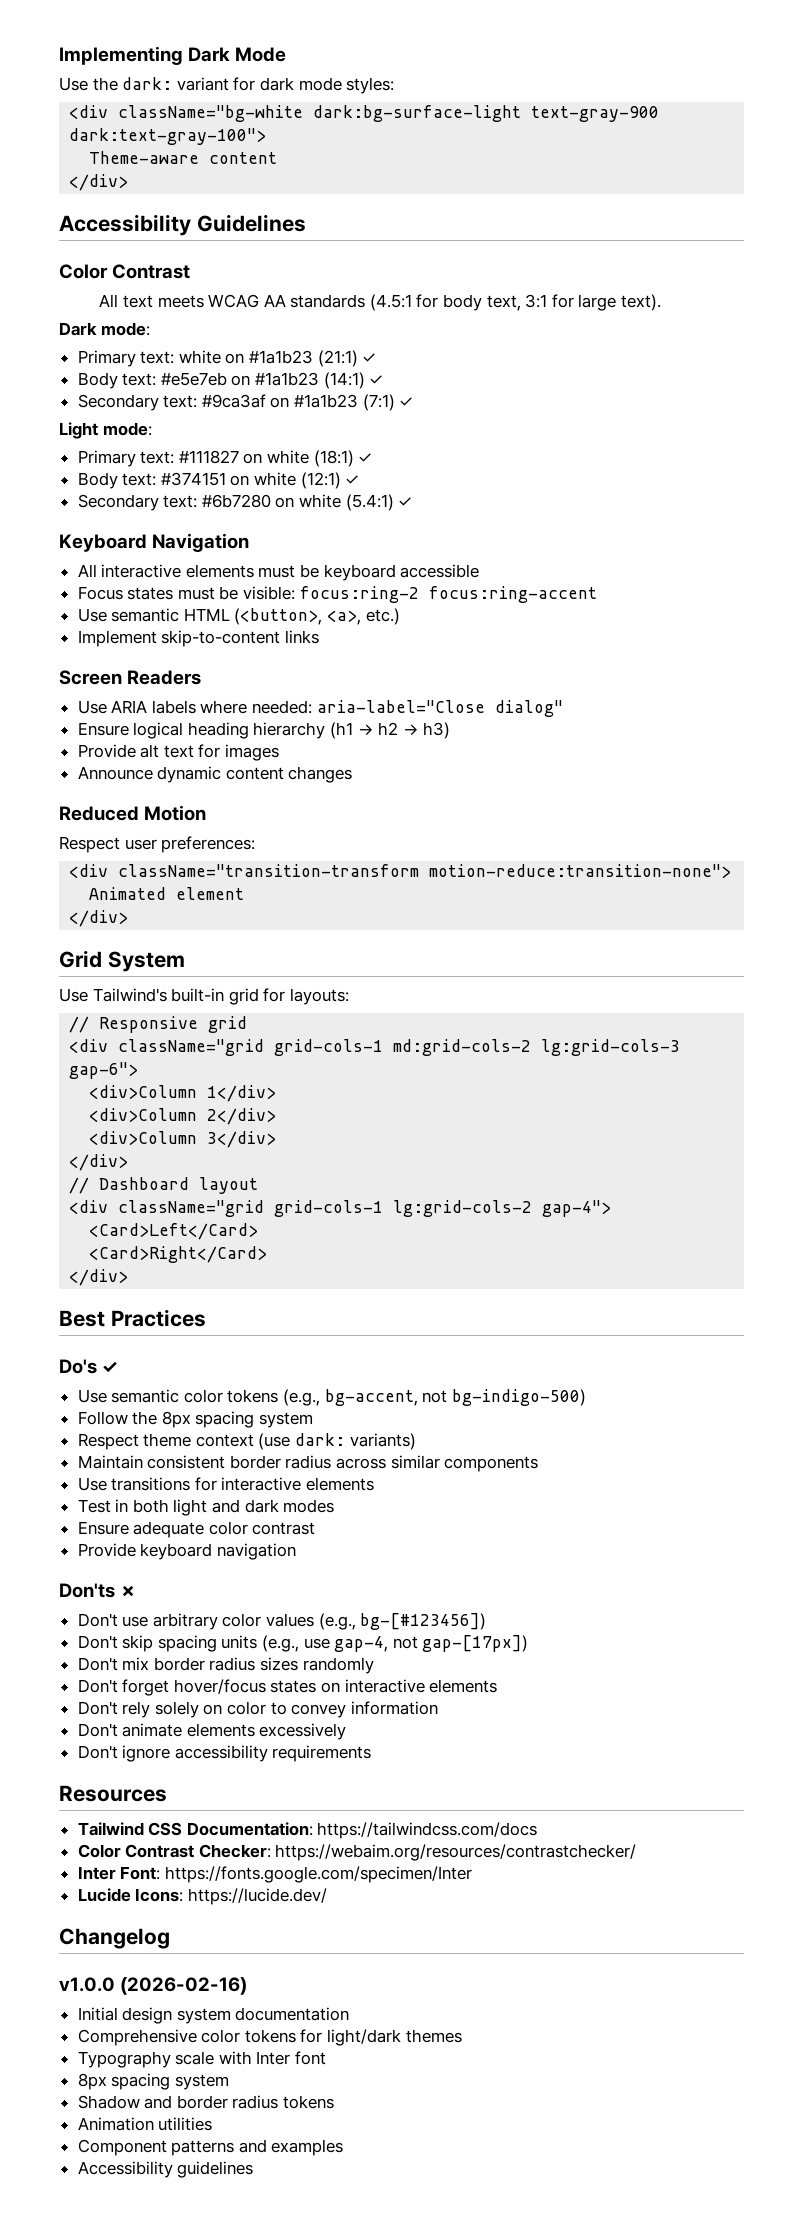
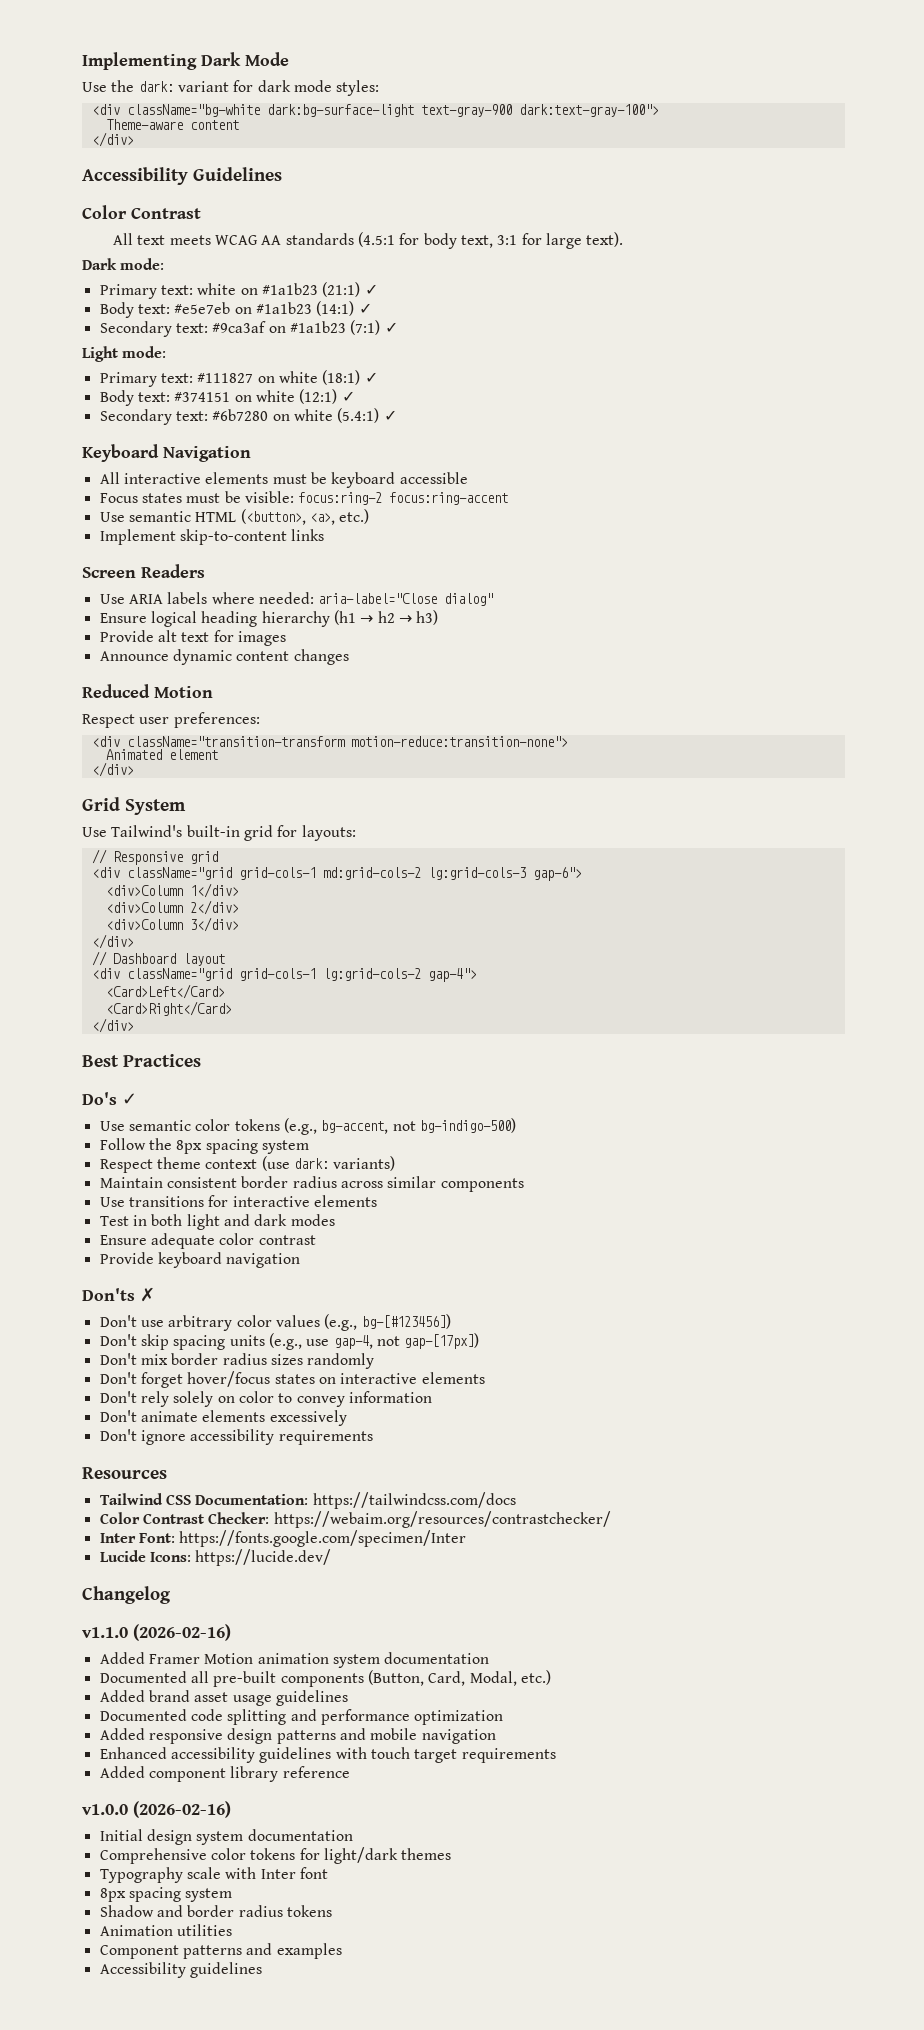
+ v1.1.0 (2026-02-16)
+ Added Framer Motion animation system documentation
+ Documented all pre-built components (Button, Card, Modal, etc.)
+ Added brand asset usage guidelines
+ Documented code splitting and performance optimization
+ Added responsive design patterns and mobile navigation
+ Enhanced accessibility guidelines with touch target requirements
+ Added component library reference

